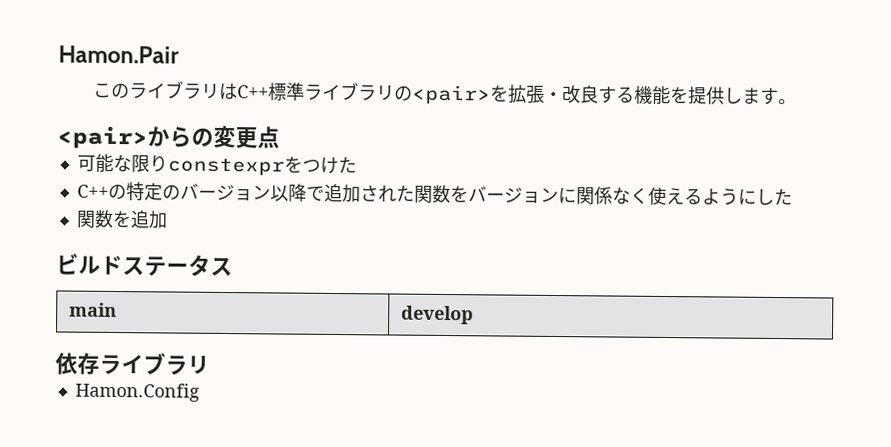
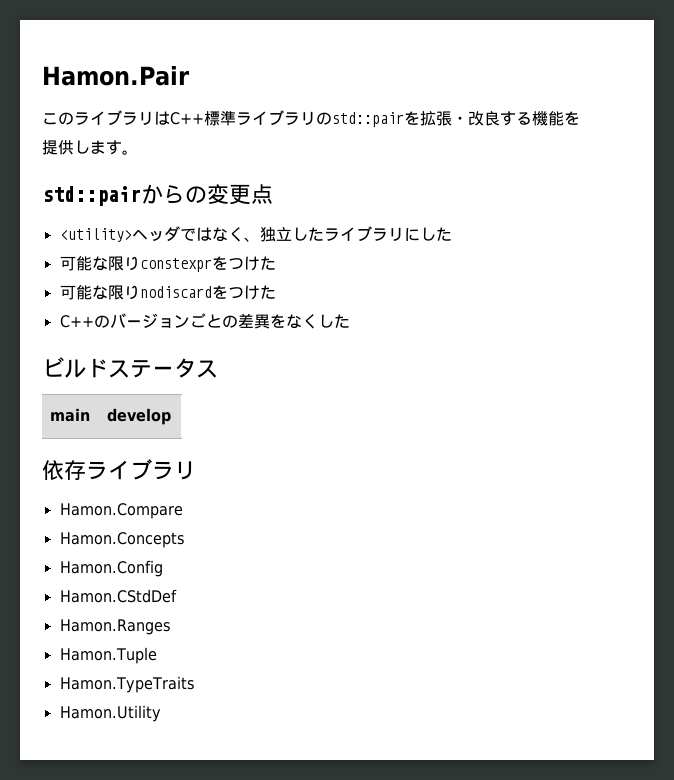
- このライブラリはC++標準ライブラリの<pair>を拡張・改良する機能を提供します。
+ このライブラリはC++標準ライブラリのstd::pairを拡張・改良する機能を提供します。
- <pair>からの変更点
+ std::pairからの変更点
+ <utility>ヘッダではなく、独立したライブラリにした
+ 可能な限りnodiscardをつけた
- C++の特定のバージョン以降で追加された関数をバージョンに関係なく使えるようにした
- 関数を追加
+ C++のバージョンごとの差異をなくした
+ Hamon.Compare
+ Hamon.Concepts
+ Hamon.CStdDef
+ Hamon.Ranges
+ Hamon.Tuple
+ Hamon.TypeTraits
+ Hamon.Utility

